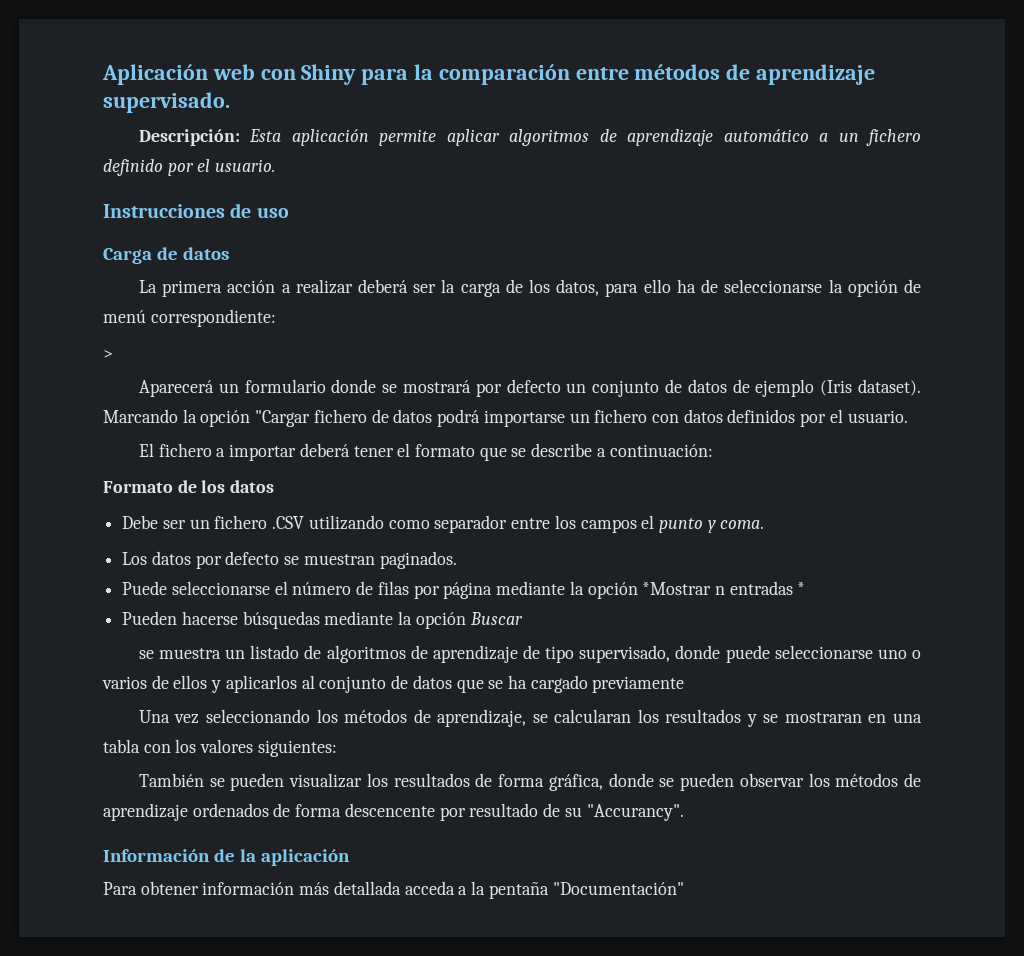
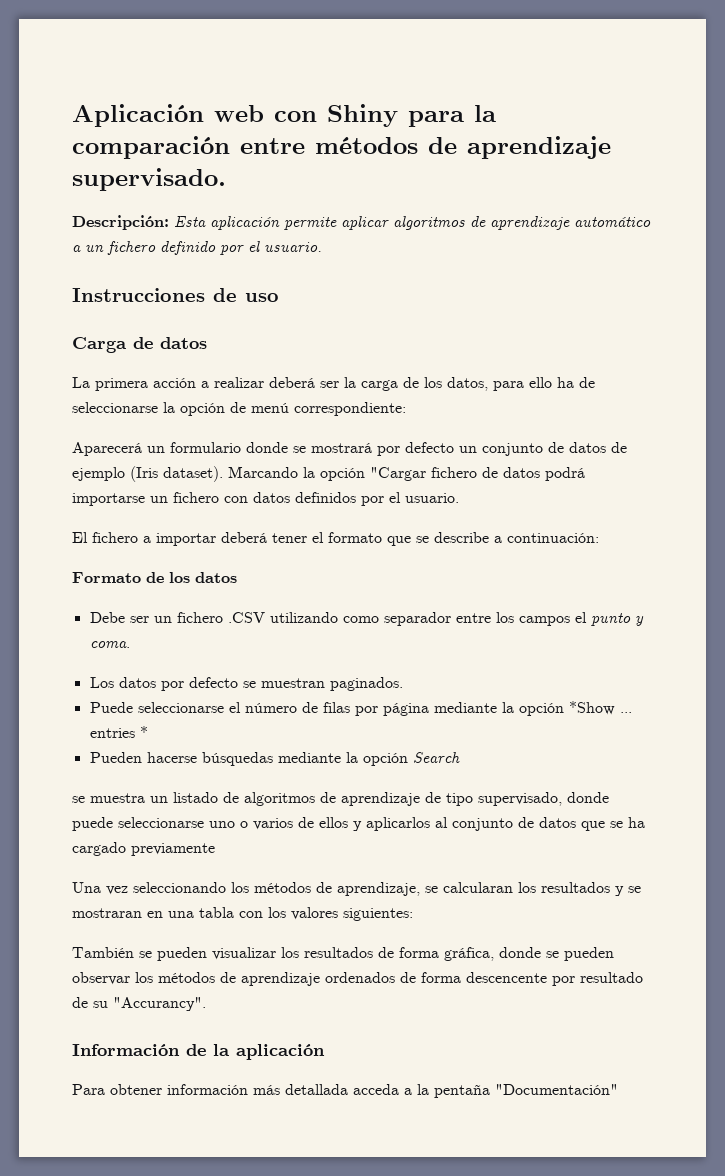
- >
- Puede seleccionarse el número de filas por página mediante la opción *Mostrar n entradas *
+ Puede seleccionarse el número de filas por página mediante la opción *Show ... entries *
- Pueden hacerse búsquedas mediante la opción Buscar
+ Pueden hacerse búsquedas mediante la opción Search

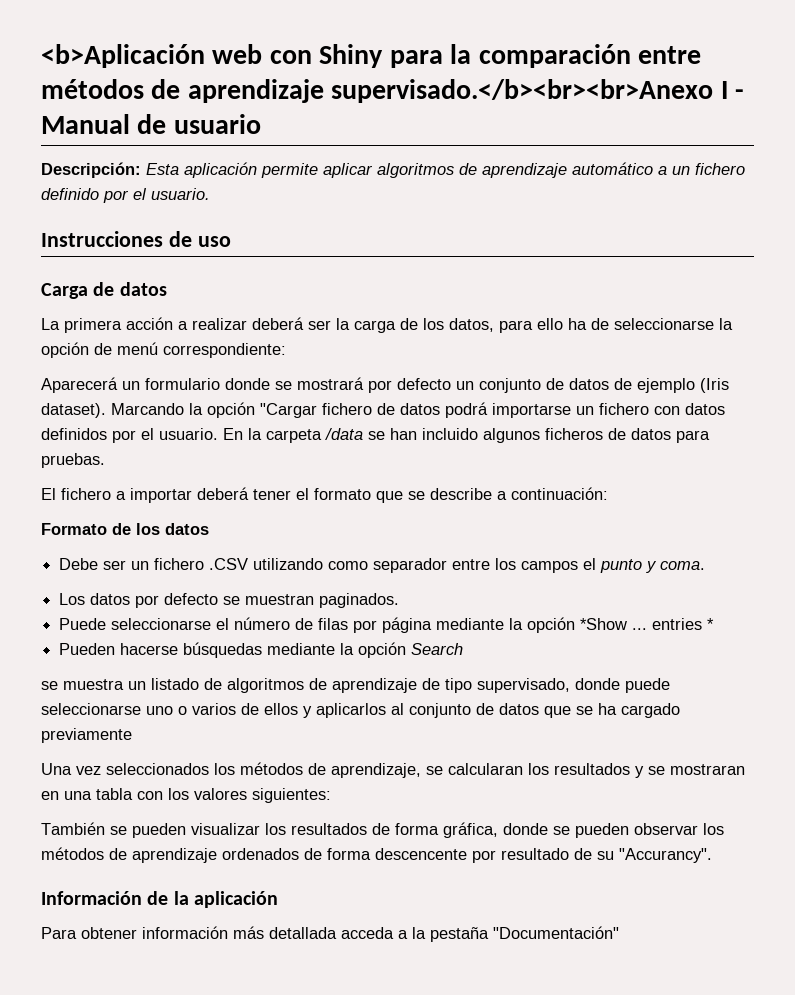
- Aplicación web con Shiny para la comparación entre métodos de aprendizaje supervisado.
+ <b>Aplicación web con Shiny para la comparación entre métodos de aprendizaje supervisado.</b><br><br>Anexo I - Manual de usuario
+ En la carpeta /data se han incluido algunos ficheros de datos para pruebas.
- Una vez seleccionando los métodos de aprendizaje, se calcularan los resultados y se mostraran en una tabla con los valores siguientes:
+ Una vez seleccionados los métodos de aprendizaje, se calcularan los resultados y se mostraran en una tabla con los valores siguientes:
- Para obtener información más detallada acceda a la pentaña "Documentación"
+ Para obtener información más detallada acceda a la pestaña "Documentación"

